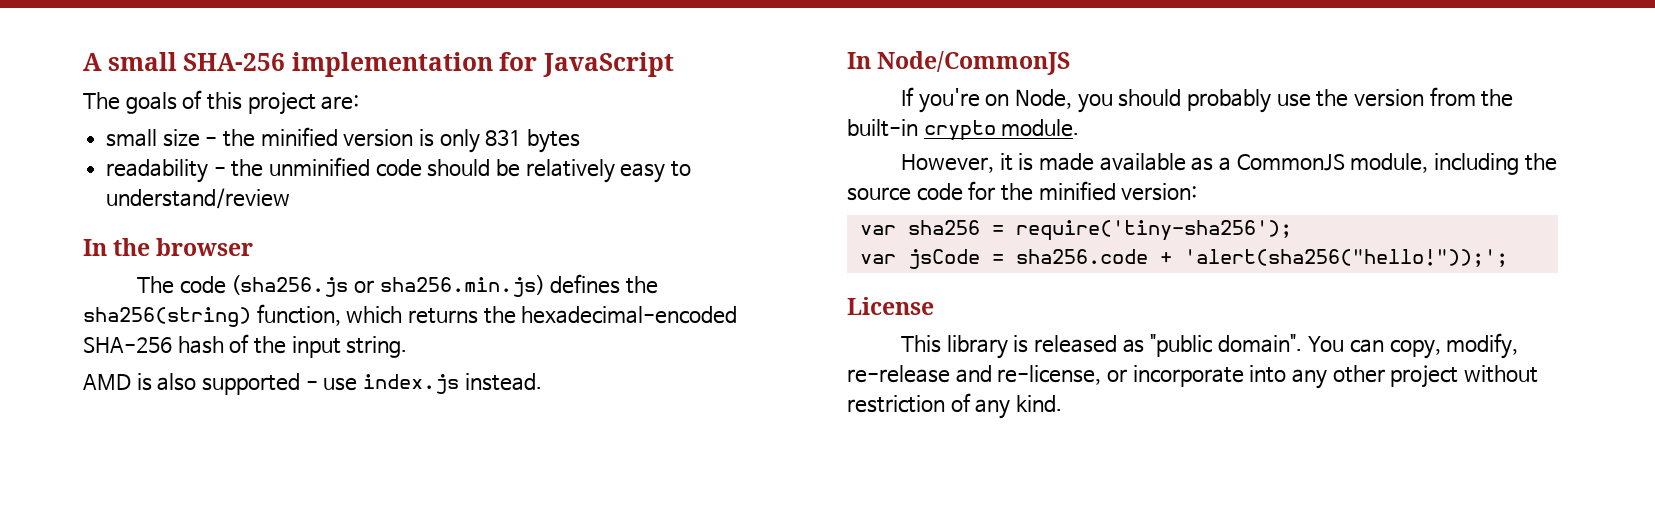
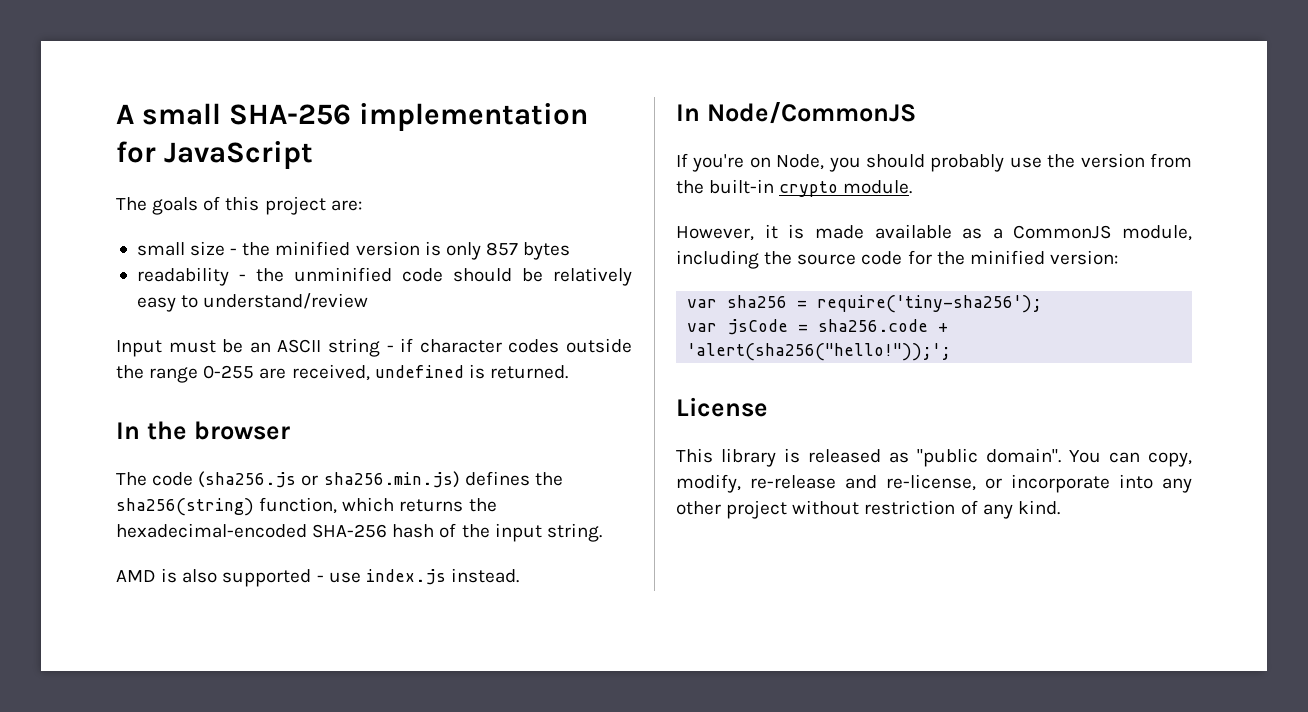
- small size - the minified version is only 831 bytes
+ small size - the minified version is only 857 bytes
+ Input must be an ASCII string - if character codes outside the range 0-255 are received, undefined is returned.

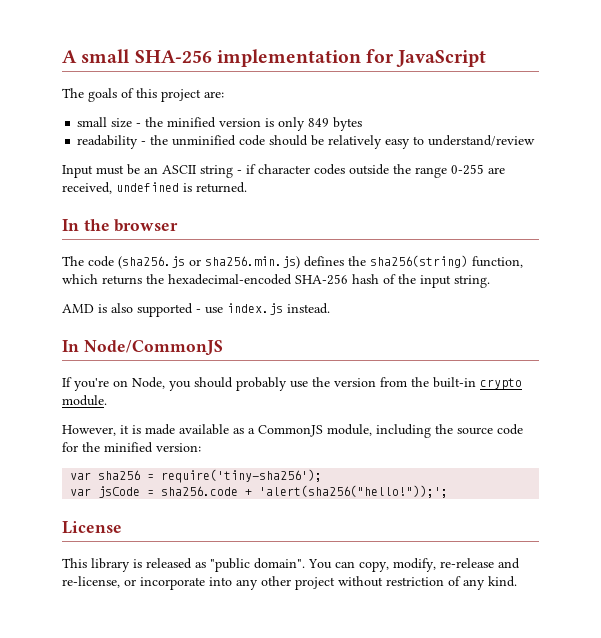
- small size - the minified version is only 857 bytes
+ small size - the minified version is only 849 bytes

